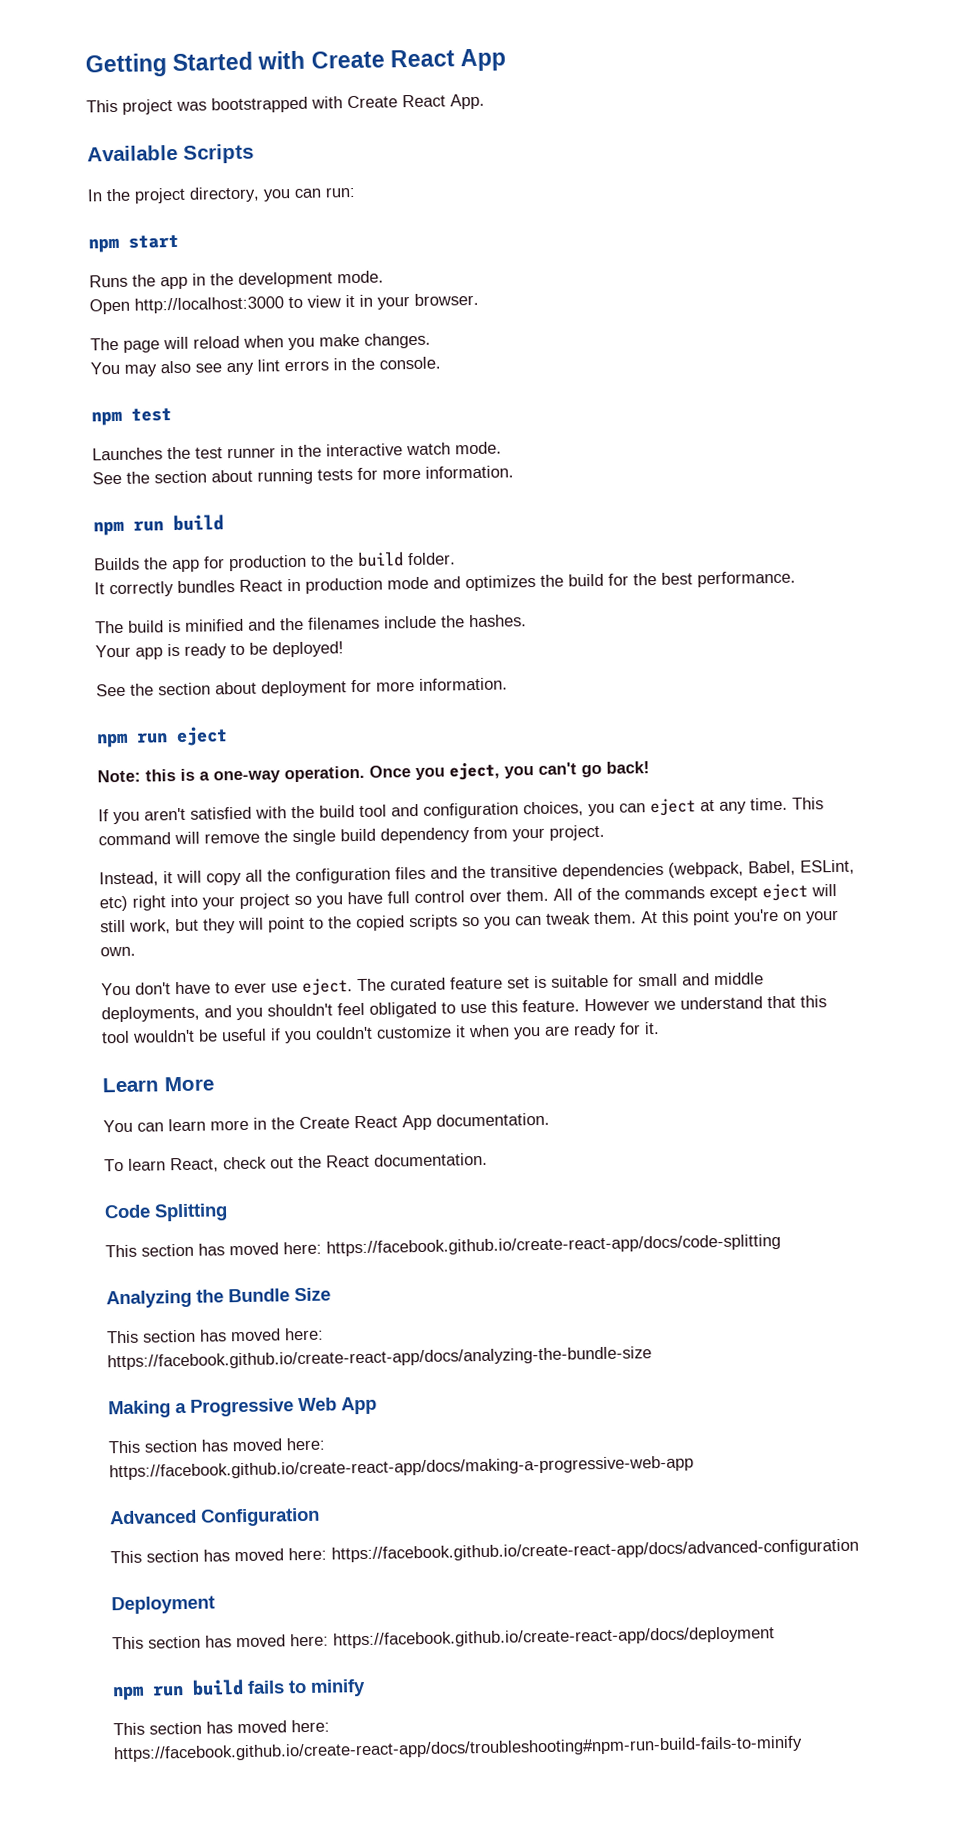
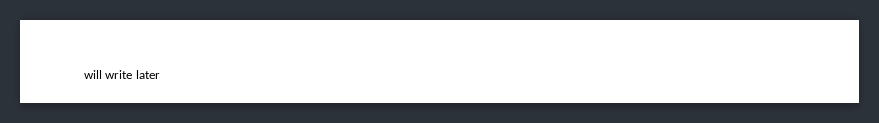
- Getting Started with Create React App
- This project was bootstrapped with Create React App.
- Available Scripts
- In the project directory, you can run:
- npm start
- Runs the app in the development mode.
- Open http://localhost:3000 to view it in your browser.
- The page will reload when you make changes.
- You may also see any lint errors in the console.
- npm test
- Launches the test runner in the interactive watch mode.
- See the section about running tests for more information.
- npm run build
- Builds the app for production to the build folder.
- It correctly bundles React in production mode and optimizes the build for the best performance.
- The build is minified and the filenames include the hashes.
- Your app is ready to be deployed!
- See the section about deployment for more information.
- npm run eject
- Note: this is a one-way operation. Once you eject, you can't go back!
- If you aren't satisfied with the build tool and configuration choices, you can eject at any time. This command will remove the single build dependency from your project.
- Instead, it will copy all the configuration files and the transitive dependencies (webpack, Babel, ESLint, etc) right into your project so you have full control over them. All of the commands except eject will still work, but they will point to the copied scripts so you can tweak them. At this point you're on your own.
- You don't have to ever use eject. The curated feature set is suitable for small and middle deployments, and you shouldn't feel obligated to use this feature. However we understand that this tool wouldn't be useful if you couldn't customize it when you are ready for it.
- Learn More
- You can learn more in the Create React App documentation.
- To learn React, check out the React documentation.
- Code Splitting
- This section has moved here: https://facebook.github.io/create-react-app/docs/code-splitting
- Analyzing the Bundle Size
- This section has moved here: https://facebook.github.io/create-react-app/docs/analyzing-the-bundle-size
- Making a Progressive Web App
- This section has moved here: https://facebook.github.io/create-react-app/docs/making-a-progressive-web-app
- Advanced Configuration
- This section has moved here: https://facebook.github.io/create-react-app/docs/advanced-configuration
- Deployment
- This section has moved here: https://facebook.github.io/create-react-app/docs/deployment
- npm run build fails to minify
- This section has moved here: https://facebook.github.io/create-react-app/docs/troubleshooting#npm-run-build-fails-to-minify
+ will write later

